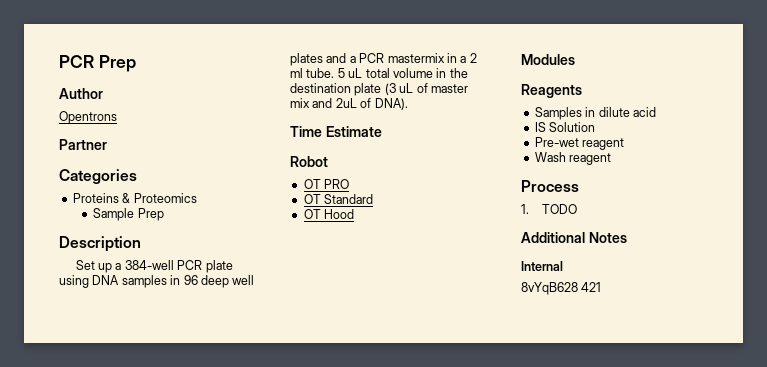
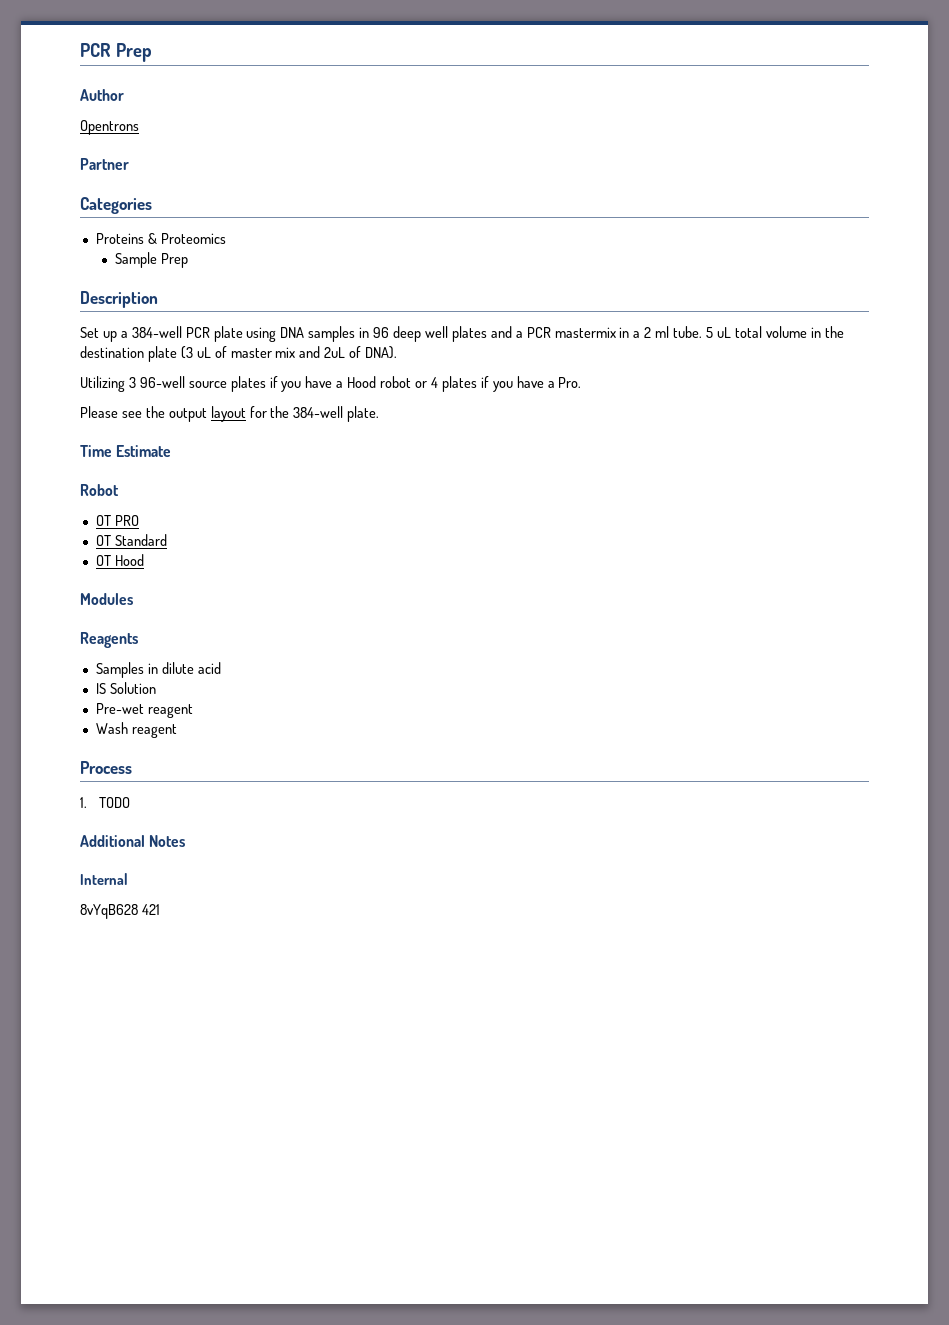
+ Utilizing 3 96-well source plates if you have a Hood robot or 4 plates if you have a Pro.
+ Please see the output layout for the 384-well plate.

